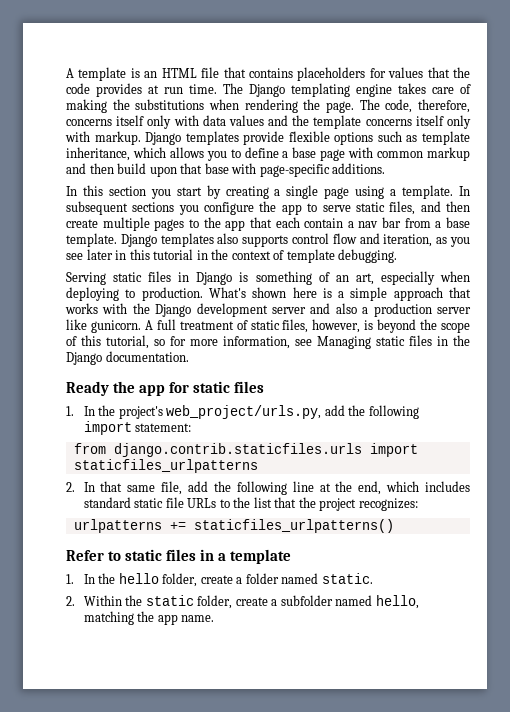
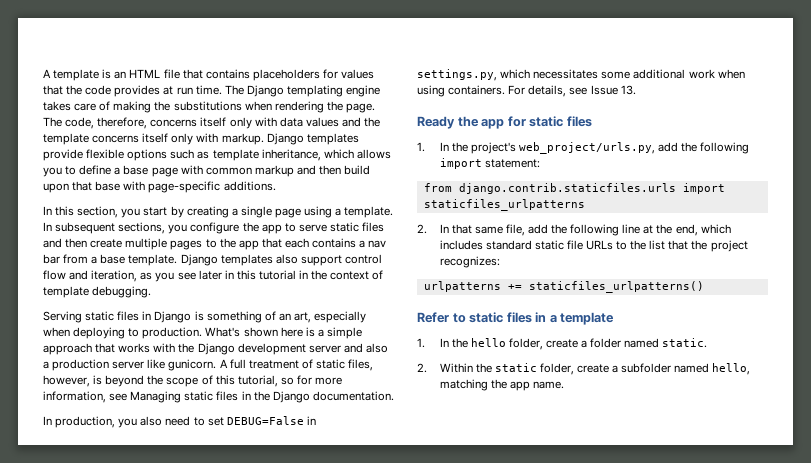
- In this section you start by creating a single page using a template.
+ In this section, you start by creating a single page using a template.
- In subsequent sections you configure the app to serve static files, and then create multiple pages to the app that each contain a nav bar from a base template.
+ In subsequent sections, you configure the app to serve static files and then create multiple pages to the app that each contains a nav bar from a base template.
- Django templates also supports control flow and iteration, as you see later in this tutorial in the context of template debugging.
+ Django templates also support control flow and iteration, as you see later in this tutorial in the context of template debugging.
+ In production, you also need to set DEBUG=False in settings.py, which necessitates some additional work when using containers. For details, see Issue 13.

